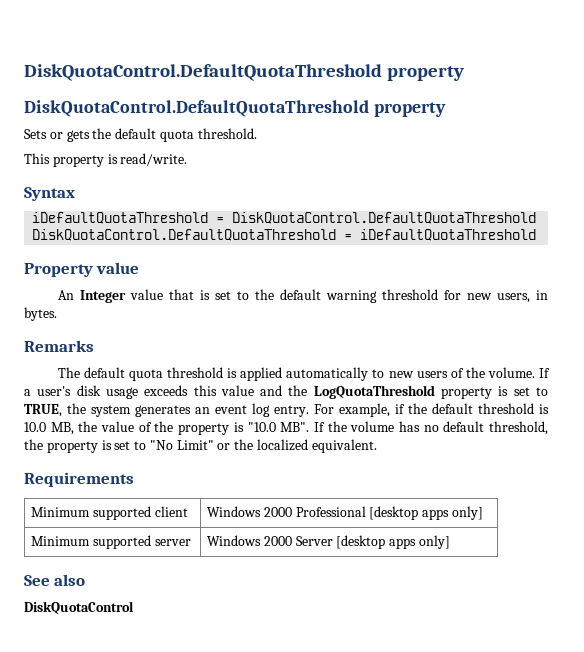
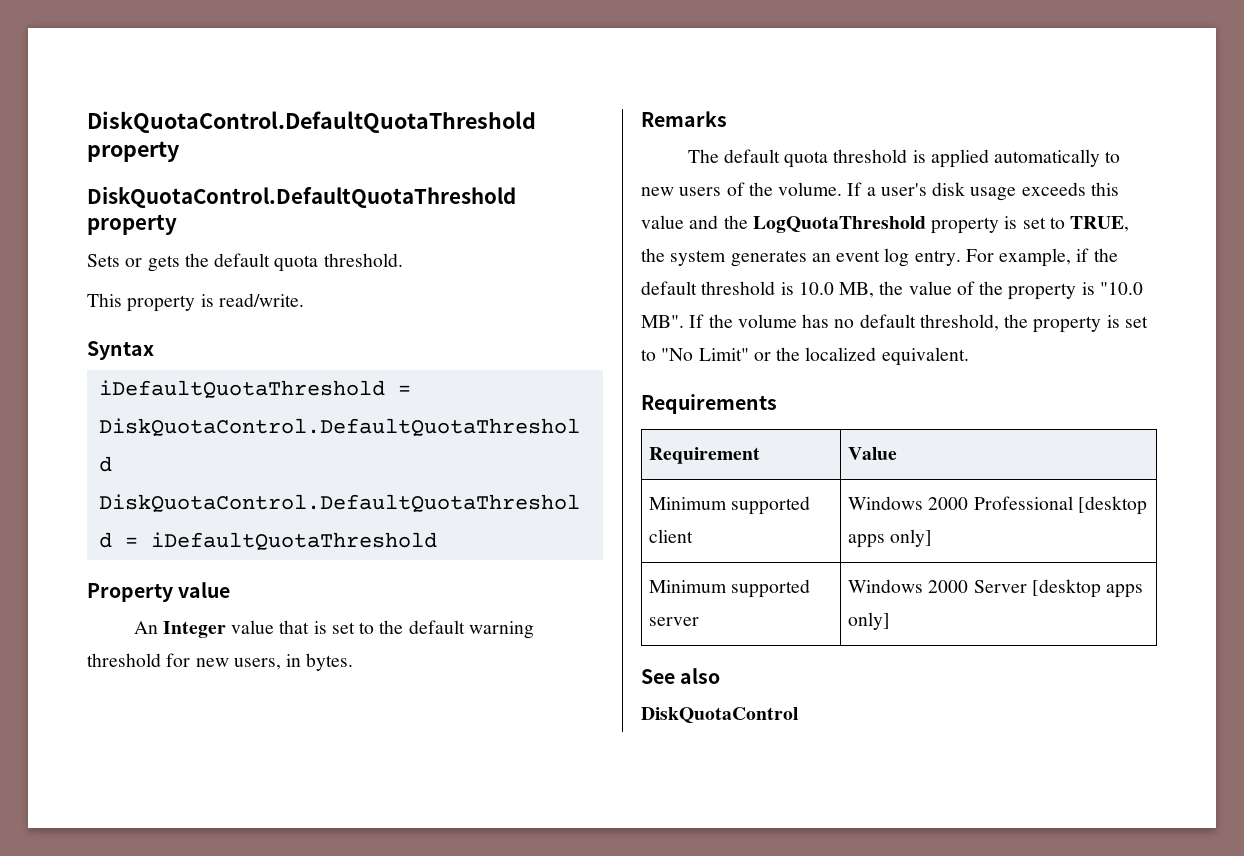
+ Requirement | Value

